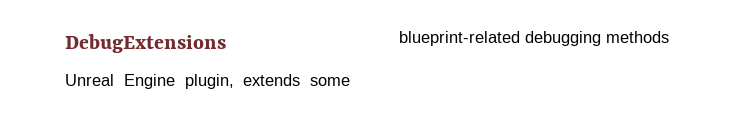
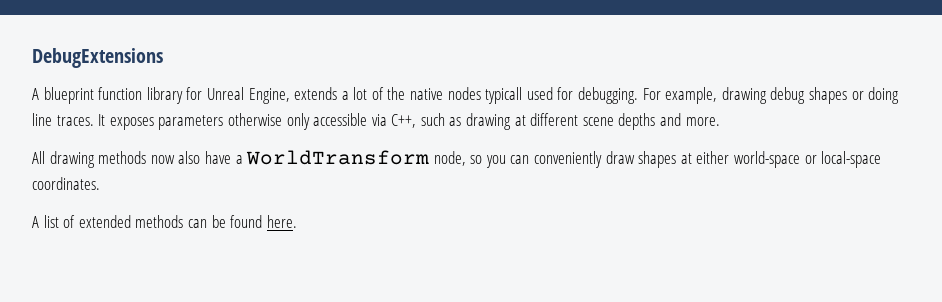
- Unreal Engine plugin, extends some blueprint-related debugging methods
+ A blueprint function library for Unreal Engine, extends a lot of the native nodes typicall used for debugging. For example, drawing debug shapes or doing line traces. It exposes parameters otherwise only accessible via C++, such as drawing at different scene depths and more.
+ All drawing methods now also have a WorldTransform node, so you can conveniently draw shapes at either world-space or local-space coordinates.
+ A list of extended methods can be found here.

